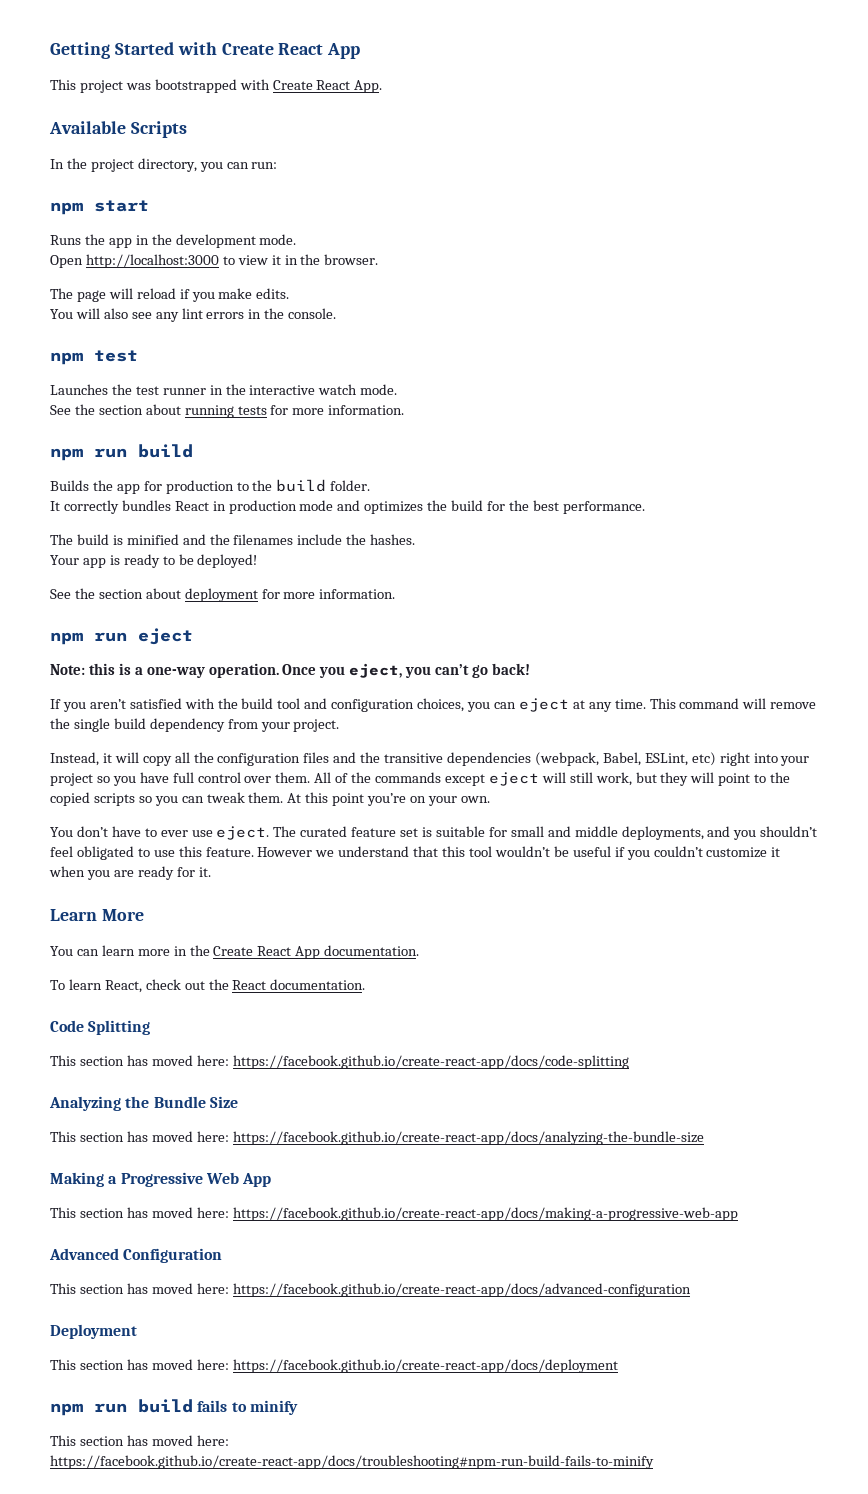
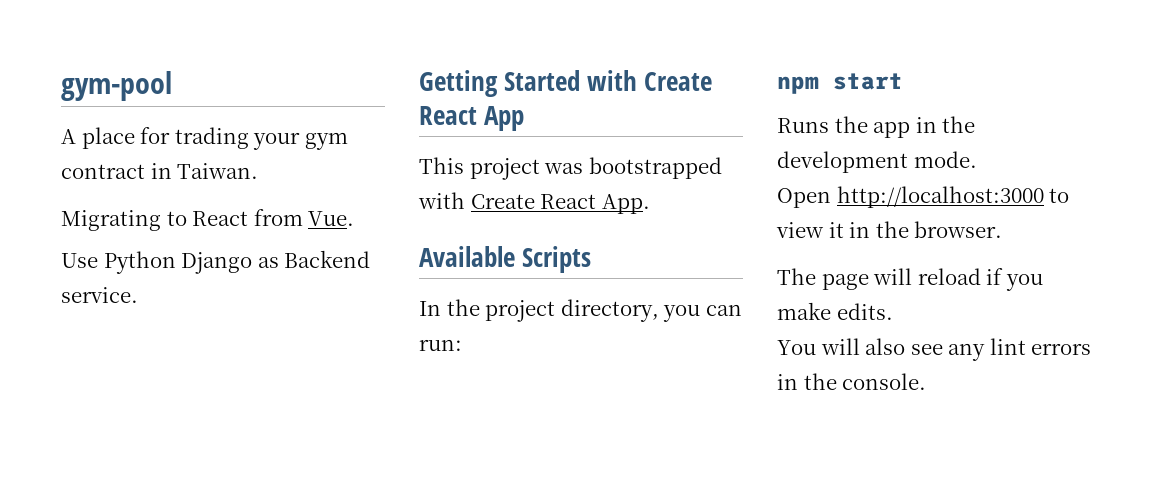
+ gym-pool
+ A place for trading your gym contract in Taiwan.
+ Migrating to React from Vue.
+ Use Python Django as Backend service.
- npm test
- Launches the test runner in the interactive watch mode.
- See the section about running tests for more information.
- npm run build
- Builds the app for production to the build folder.
- It correctly bundles React in production mode and optimizes the build for the best performance.
- The build is minified and the filenames include the hashes.
- Your app is ready to be deployed!
- See the section about deployment for more information.
- npm run eject
- Note: this is a one-way operation. Once you eject, you can’t go back!
- If you aren’t satisfied with the build tool and configuration choices, you can eject at any time. This command will remove the single build dependency from your project.
- Instead, it will copy all the configuration files and the transitive dependencies (webpack, Babel, ESLint, etc) right into your project so you have full control over them. All of the commands except eject will still work, but they will point to the copied scripts so you can tweak them. At this point you’re on your own.
- You don’t have to ever use eject. The curated feature set is suitable for small and middle deployments, and you shouldn’t feel obligated to use this feature. However we understand that this tool wouldn’t be useful if you couldn’t customize it when you are ready for it.
- Learn More
- You can learn more in the Create React App documentation.
- To learn React, check out the React documentation.
- Code Splitting
- This section has moved here: https://facebook.github.io/create-react-app/docs/code-splitting
- Analyzing the Bundle Size
- This section has moved here: https://facebook.github.io/create-react-app/docs/analyzing-the-bundle-size
- Making a Progressive Web App
- This section has moved here: https://facebook.github.io/create-react-app/docs/making-a-progressive-web-app
- Advanced Configuration
- This section has moved here: https://facebook.github.io/create-react-app/docs/advanced-configuration
- Deployment
- This section has moved here: https://facebook.github.io/create-react-app/docs/deployment
- npm run build fails to minify
- This section has moved here: https://facebook.github.io/create-react-app/docs/troubleshooting#npm-run-build-fails-to-minify

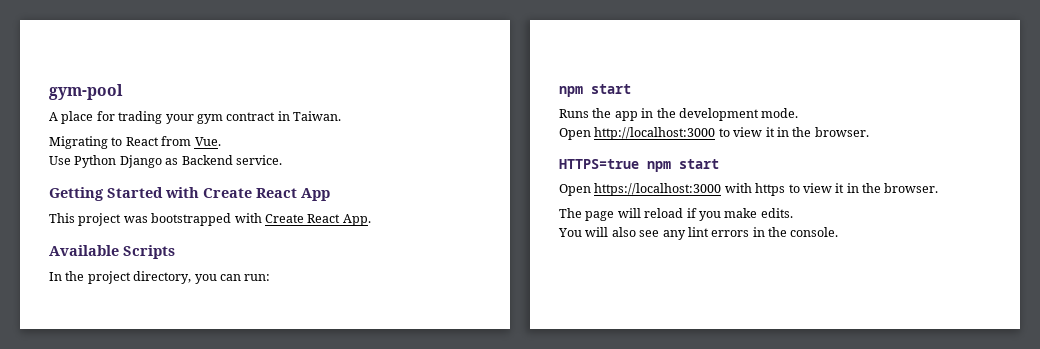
+ HTTPS=true npm start
+ Open https://localhost:3000 with https to view it in the browser.

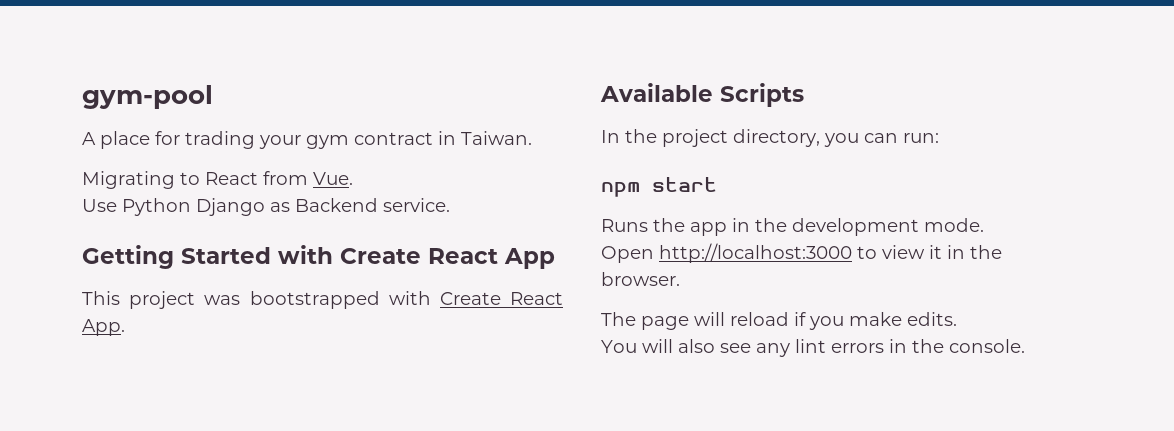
- HTTPS=true npm start
- Open https://localhost:3000 with https to view it in the browser.

